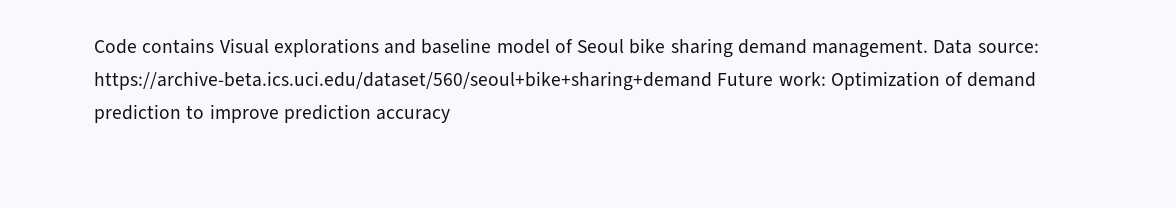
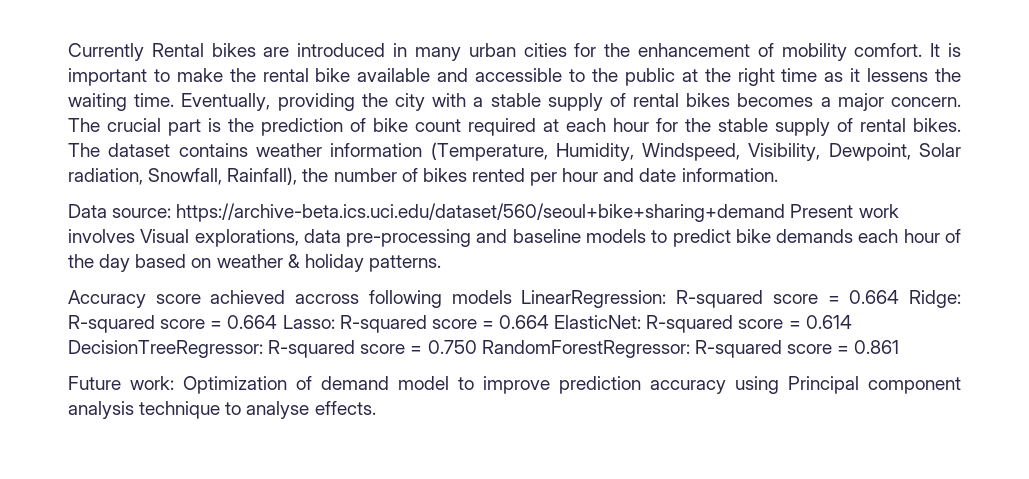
- Code contains Visual explorations and baseline model of Seoul bike sharing demand management. Data source: https://archive-beta.ics.uci.edu/dataset/560/seoul+bike+sharing+demand Future work: Optimization of demand prediction to improve prediction accuracy
+ Currently Rental bikes are introduced in many urban cities for the enhancement of mobility comfort. It is important to make the rental bike available and accessible to the public at the right time as it lessens the waiting time. Eventually, providing the city with a stable supply of rental bikes becomes a major concern. The crucial part is the prediction of bike count required at each hour for the stable supply of rental bikes. The dataset contains weather information (Temperature, Humidity, Windspeed, Visibility, Dewpoint, Solar radiation, Snowfall, Rainfall), the number of bikes rented per hour and date information.
+ Data source: https://archive-beta.ics.uci.edu/dataset/560/seoul+bike+sharing+demand Present work involves Visual explorations, data pre-processing and baseline models to predict bike demands each hour of the day based on weather & holiday patterns.
+ Accuracy score achieved accross following models LinearRegression: R-squared score = 0.664 Ridge: R-squared score = 0.664 Lasso: R-squared score = 0.664 ElasticNet: R-squared score = 0.614 DecisionTreeRegressor: R-squared score = 0.750 RandomForestRegressor: R-squared score = 0.861
+ Future work: Optimization of demand model to improve prediction accuracy using Principal component analysis technique to analyse effects.

